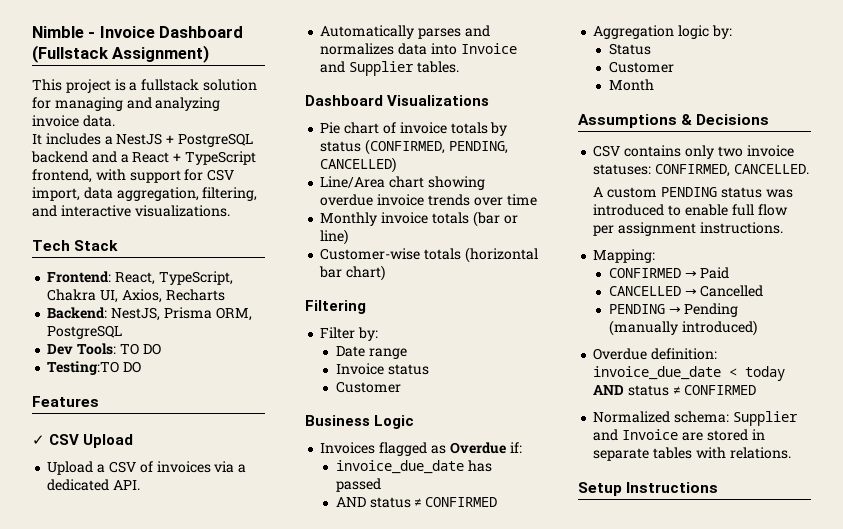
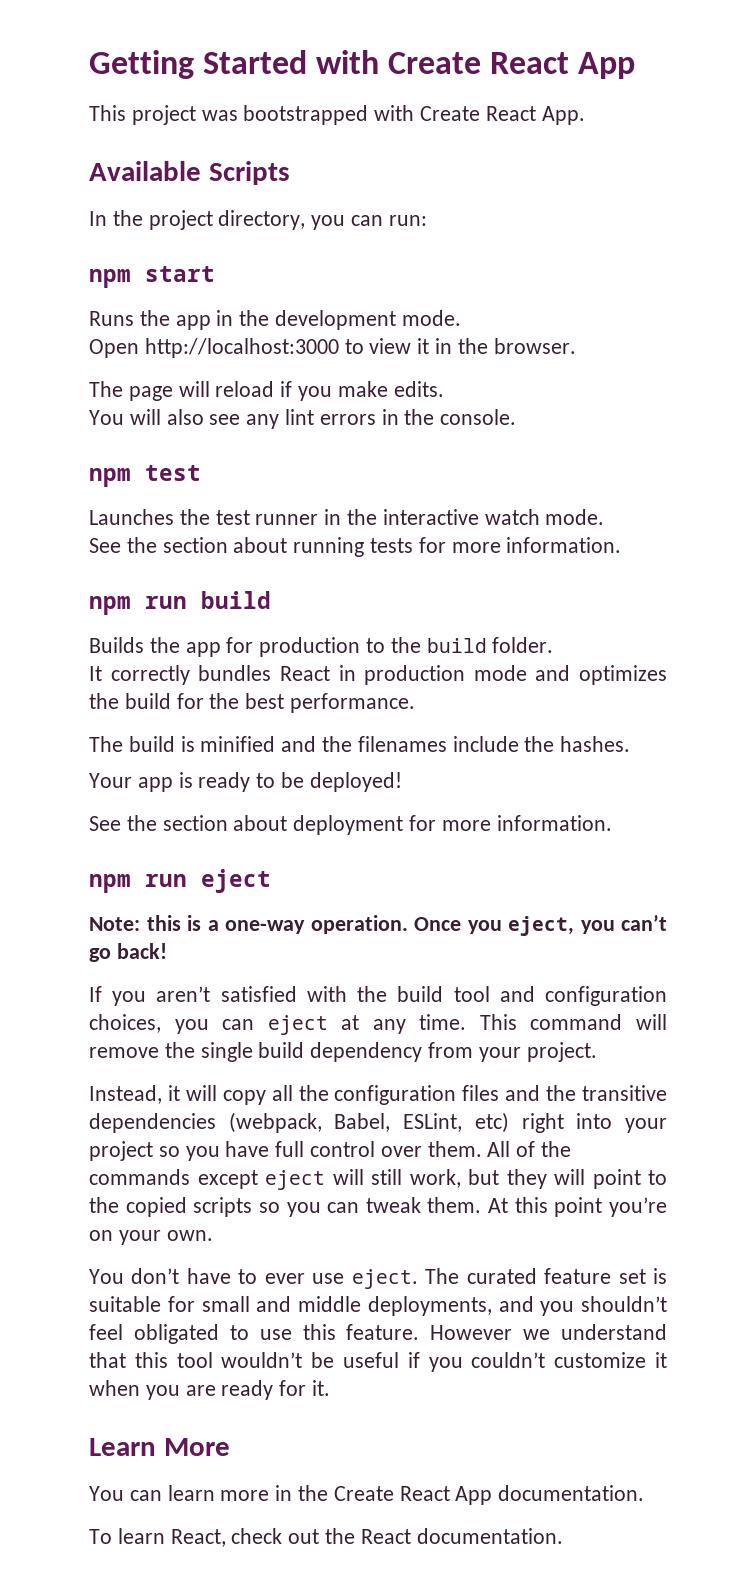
- Nimble - Invoice Dashboard (Fullstack Assignment)
- This project is a fullstack solution for managing and analyzing invoice data.
- It includes a NestJS + PostgreSQL backend and a React + TypeScript frontend, with support for CSV import, data aggregation, filtering, and interactive visualizations.
- Tech Stack
- Frontend: React, TypeScript, Chakra UI, Axios, Recharts
- Backend: NestJS, Prisma ORM, PostgreSQL
- Dev Tools: TO DO
- Testing:TO DO
- Features
- ✓ CSV Upload
- Upload a CSV of invoices via a dedicated API.
- Automatically parses and normalizes data into Invoice and Supplier tables.
- Dashboard Visualizations
- Pie chart of invoice totals by status (CONFIRMED, PENDING, CANCELLED)
- Line/Area chart showing overdue invoice trends over time
- Monthly invoice totals (bar or line)
- Customer-wise totals (horizontal bar chart)
- Filtering
- Filter by:
- Date range
- Invoice status
- Customer
- Business Logic
- Invoices flagged as Overdue if:
- invoice_due_date has passed
- AND status ≠ CONFIRMED
- Aggregation logic by:
- Status
- Customer
- Month
- Assumptions & Decisions
- CSV contains only two invoice statuses: CONFIRMED, CANCELLED.
- A custom PENDING status was introduced to enable full flow per assignment instructions.
- Mapping:
- CONFIRMED → Paid
- CANCELLED → Cancelled
- PENDING → Pending (manually introduced)
- Overdue definition: invoice_due_date < today AND status ≠ CONFIRMED
- Normalized schema: Supplier and Invoice are stored in separate tables with relations.
- Setup Instructions
+ Getting Started with Create React App
+ This project was bootstrapped with Create React App.
+ Available Scripts
+ In the project directory, you can run:
+ npm start
+ Runs the app in the development mode.
+ Open http://localhost:3000 to view it in the browser.
+ The page will reload if you make edits.
+ You will also see any lint errors in the console.
+ npm test
+ Launches the test runner in the interactive watch mode.
+ See the section about running tests for more information.
+ npm run build
+ Builds the app for production to the build folder.
+ It correctly bundles React in production mode and optimizes the build for the best performance.
+ The build is minified and the filenames include the hashes.
+ Your app is ready to be deployed!
+ See the section about deployment for more information.
+ npm run eject
+ Note: this is a one-way operation. Once you eject, you can’t go back!
+ If you aren’t satisfied with the build tool and configuration choices, you can eject at any time. This command will remove the single build dependency from your project.
+ Instead, it will copy all the configuration files and the transitive dependencies (webpack, Babel, ESLint, etc) right into your project so you have full control over them. All of the commands except eject will still work, but they will point to the copied scripts so you can tweak them. At this point you’re on your own.
+ You don’t have to ever use eject. The curated feature set is suitable for small and middle deployments, and you shouldn’t feel obligated to use this feature. However we understand that this tool wouldn’t be useful if you couldn’t customize it when you are ready for it.
+ Learn More
+ You can learn more in the Create React App documentation.
+ To learn React, check out the React documentation.

